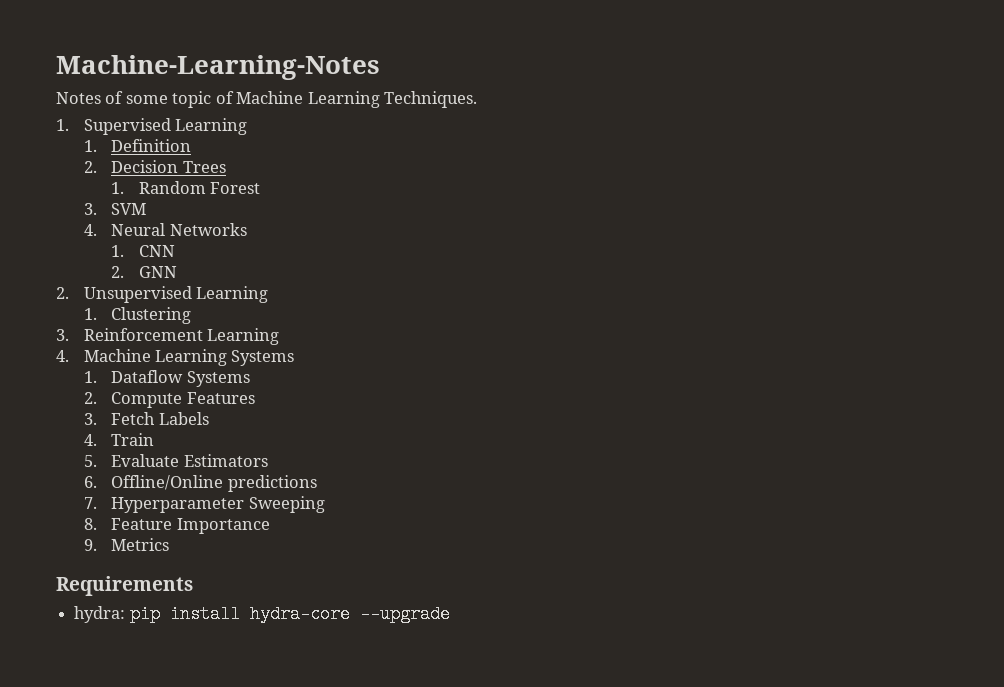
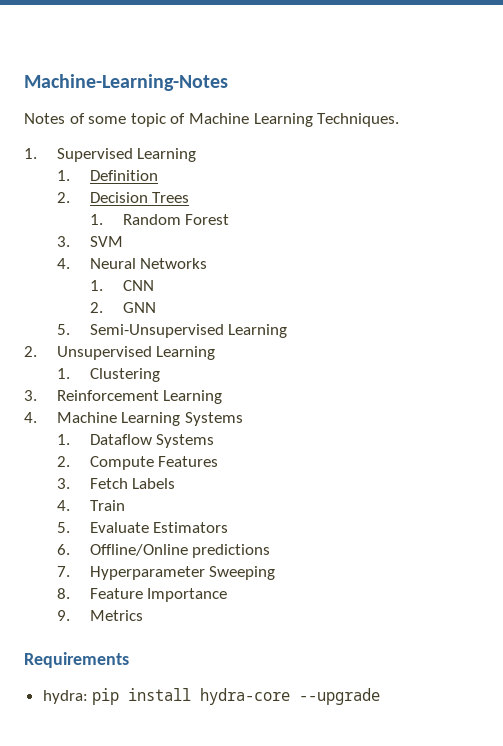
+ 5. Semi-Unsupervised Learning

